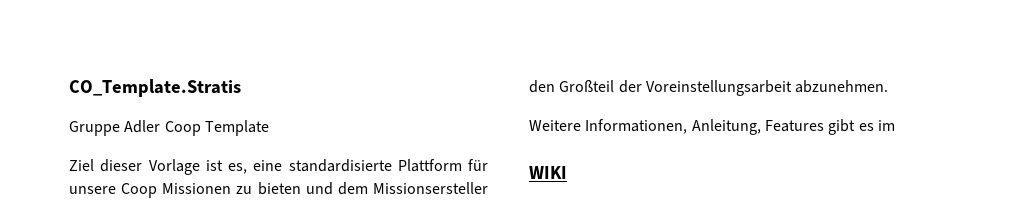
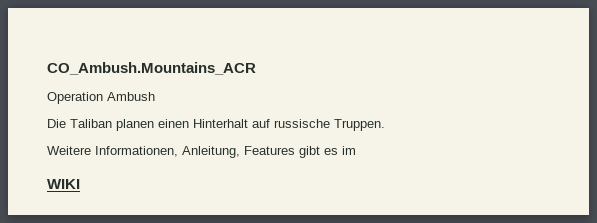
- CO_Template.Stratis
- Gruppe Adler Coop Template
- Ziel dieser Vorlage ist es, eine standardisierte Plattform für unsere Coop Missionen zu bieten und dem Missionsersteller den Großteil der Voreinstellungsarbeit abzunehmen.
+ CO_Ambush.Mountains_ACR
+ Operation Ambush
+ Die Taliban planen einen Hinterhalt auf russische Truppen.

